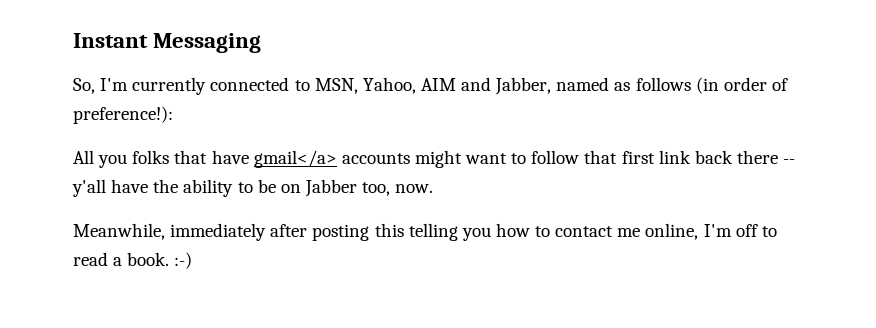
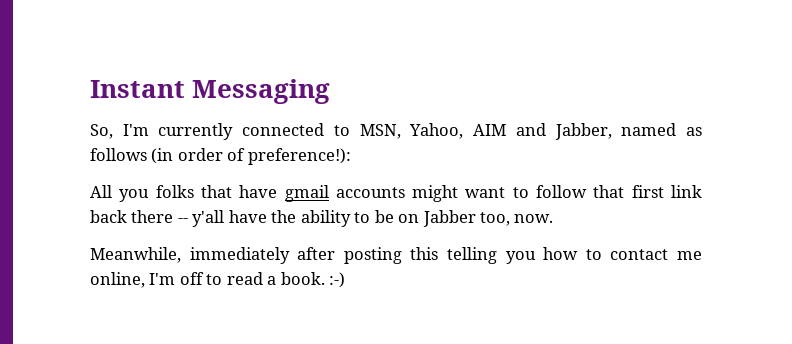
- All you folks that have gmail</a> accounts might want to follow that first link back there -- y'all have the ability to be on Jabber too, now.
+ All you folks that have gmail accounts might want to follow that first link back there -- y'all have the ability to be on Jabber too, now.

